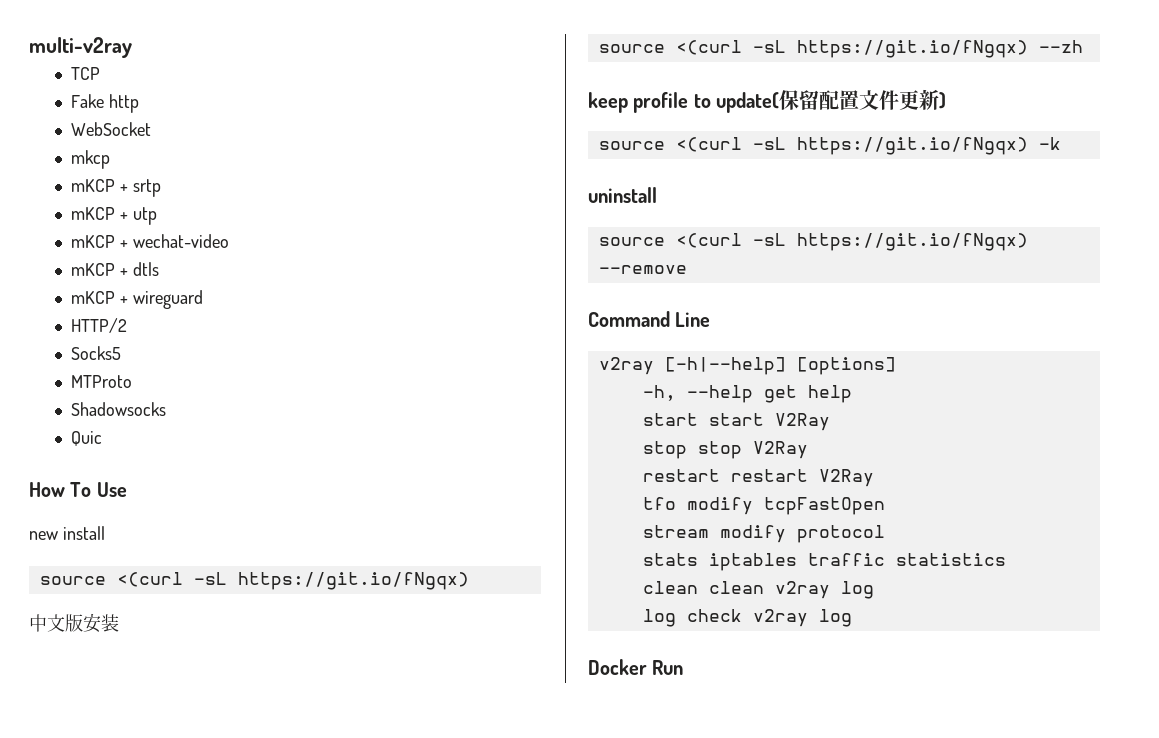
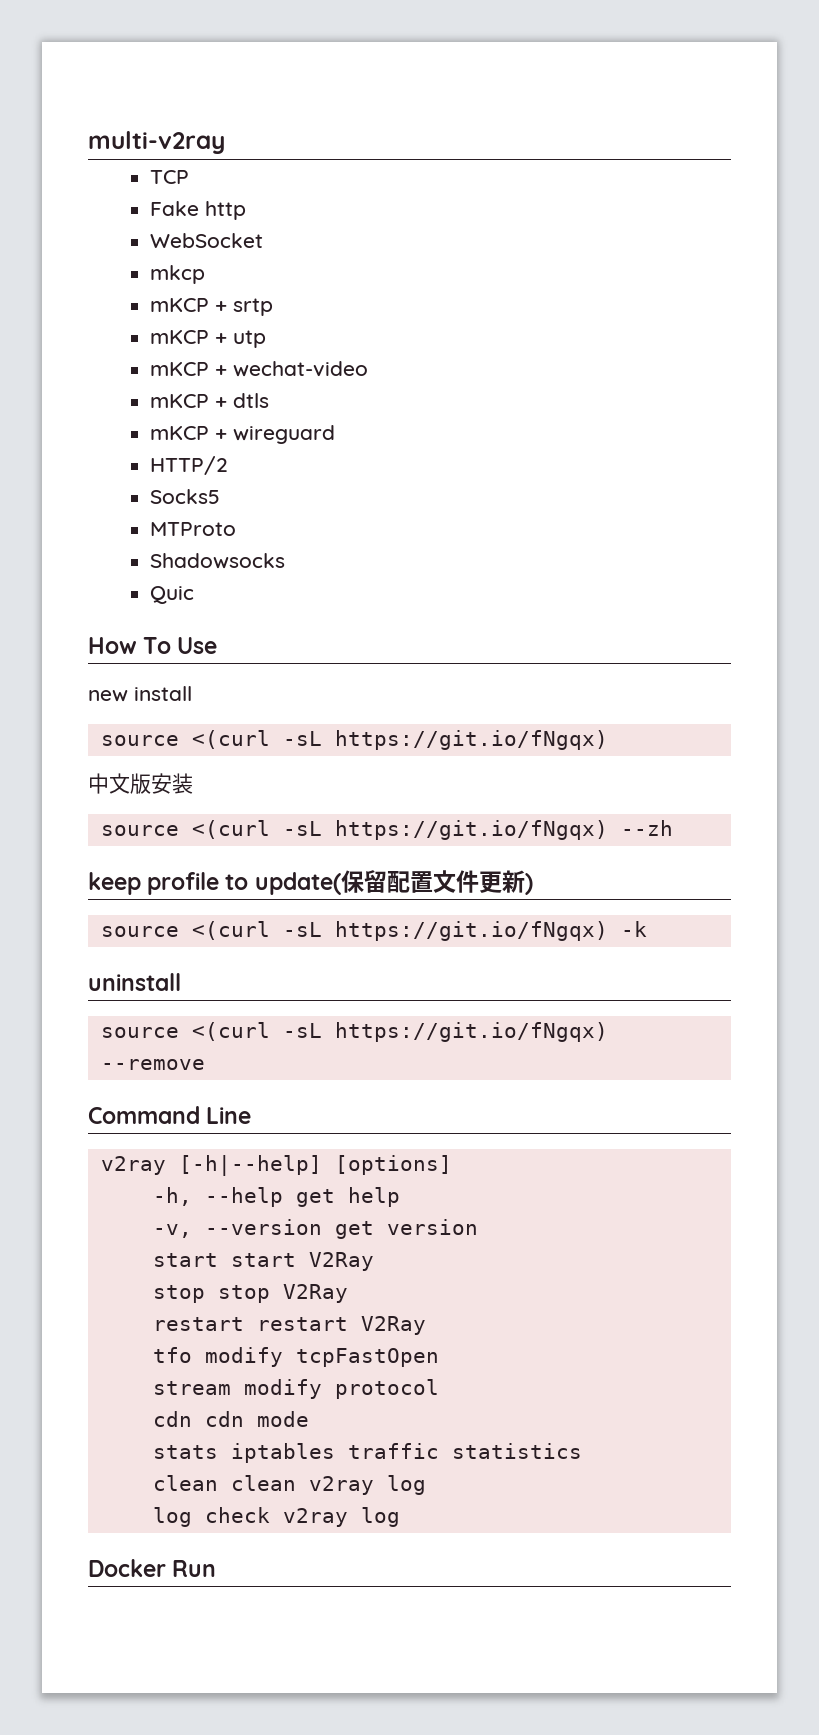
+ -v, --version get version
+ cdn cdn mode

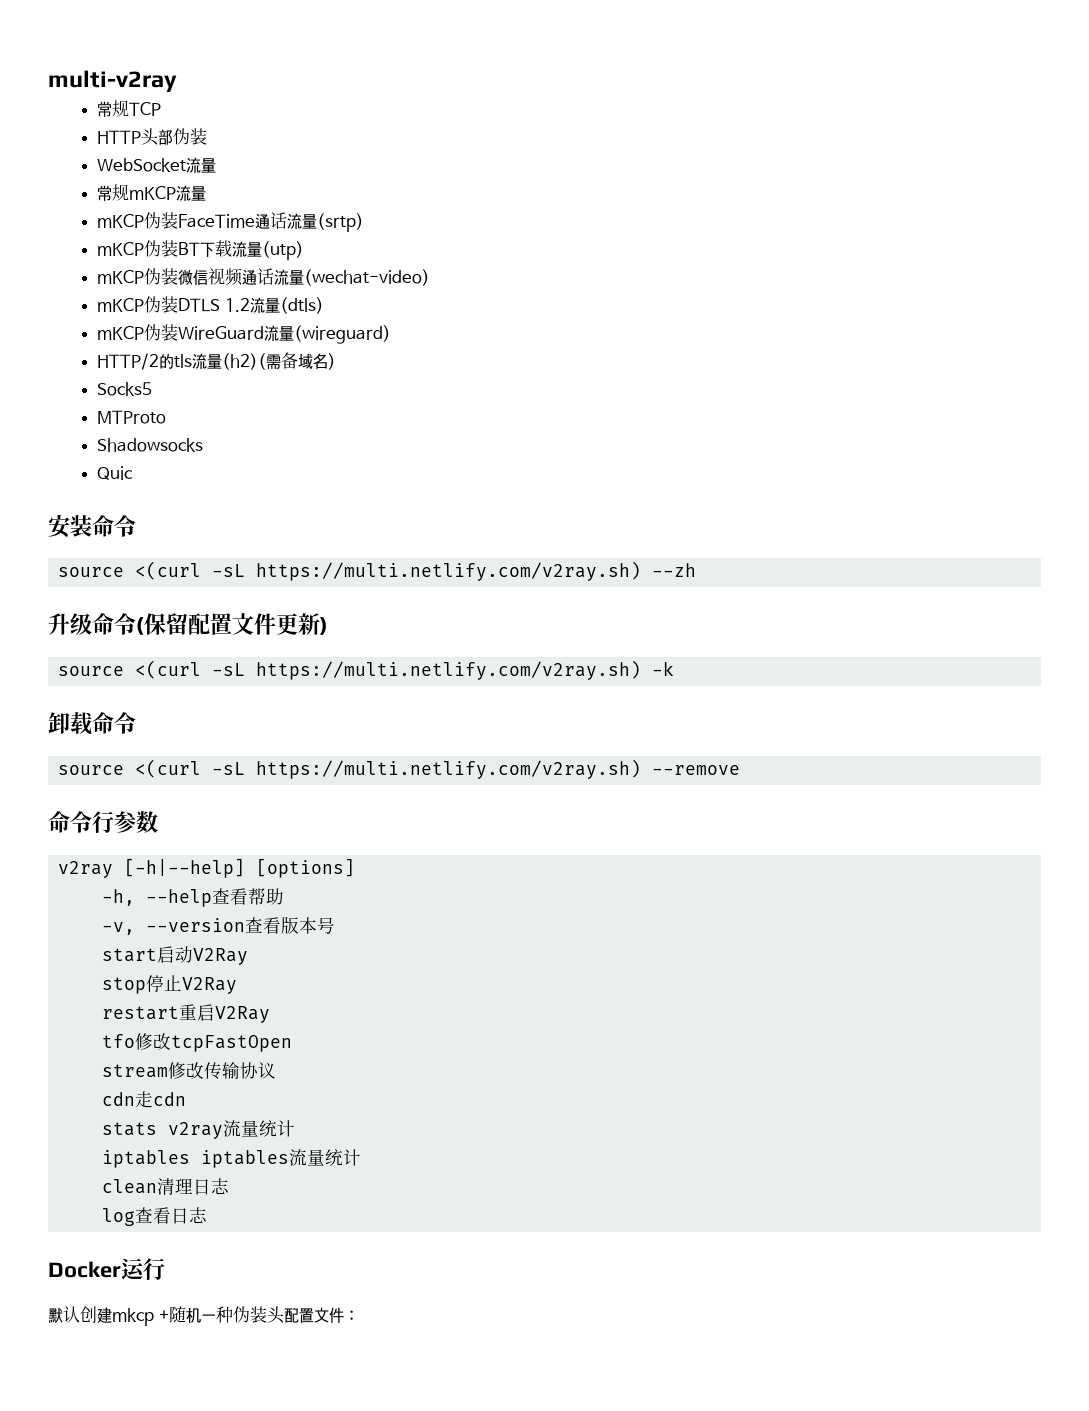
- TCP
+ 常规TCP
- Fake http
- WebSocket
- mkcp
- mKCP + srtp
- mKCP + utp
- mKCP + wechat-video
- mKCP + dtls
- mKCP + wireguard
- HTTP/2
+ HTTP头部伪装
+ WebSocket流量
+ 常规mKCP流量
+ mKCP伪装FaceTime通话流量(srtp)
+ mKCP伪装BT下载流量(utp)
+ mKCP伪装微信视频通话流量(wechat-video)
+ mKCP伪装DTLS 1.2流量(dtls)
+ mKCP伪装WireGuard流量(wireguard)
+ HTTP/2的tls流量(h2)(需备域名)
  Socks5
  MTProto
  Shadowsocks
  Quic
- How To Use
- new install
- source <(curl -sL https://git.io/fNgqx)
- 中文版安装
- source <(curl -sL https://git.io/fNgqx) --zh
- keep profile to update(保留配置文件更新)
+ 安装命令
+ source <(curl -sL https://multi.netlify.com/v2ray.sh) --zh
+ 升级命令(保留配置文件更新)
- source <(curl -sL https://git.io/fNgqx) -k
+ source <(curl -sL https://multi.netlify.com/v2ray.sh) -k
- uninstall
- source <(curl -sL https://git.io/fNgqx) --remove
+ 卸载命令
+ source <(curl -sL https://multi.netlify.com/v2ray.sh) --remove
- Command Line
+ 命令行参数
- -h, --help get help
+ -h, --help查看帮助
- -v, --version get version
- start start V2Ray
+ -v, --version查看版本号
+ start启动V2Ray
- stop stop V2Ray
+ stop停止V2Ray
- restart restart V2Ray
+ restart重启V2Ray
- tfo modify tcpFastOpen
+ tfo修改tcpFastOpen
- stream modify protocol
- cdn cdn mode
+ stream修改传输协议
+ cdn走cdn
- stats iptables traffic statistics
- clean clean v2ray log
- log check v2ray log
- Docker Run
+ stats v2ray流量统计
+ iptables iptables流量统计
+ clean清理日志
+ log查看日志
+ Docker运行
+ 默认创建mkcp +随机一种伪装头配置文件：

